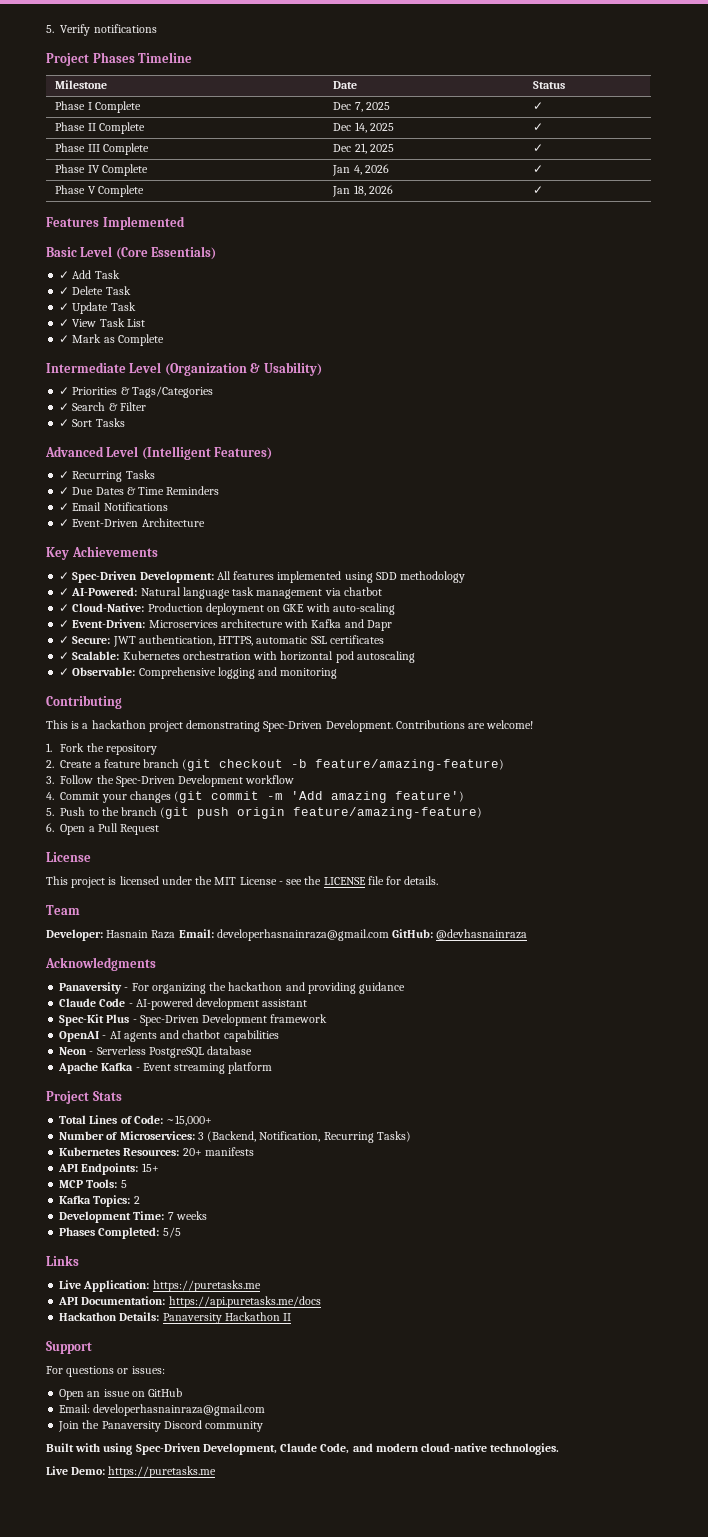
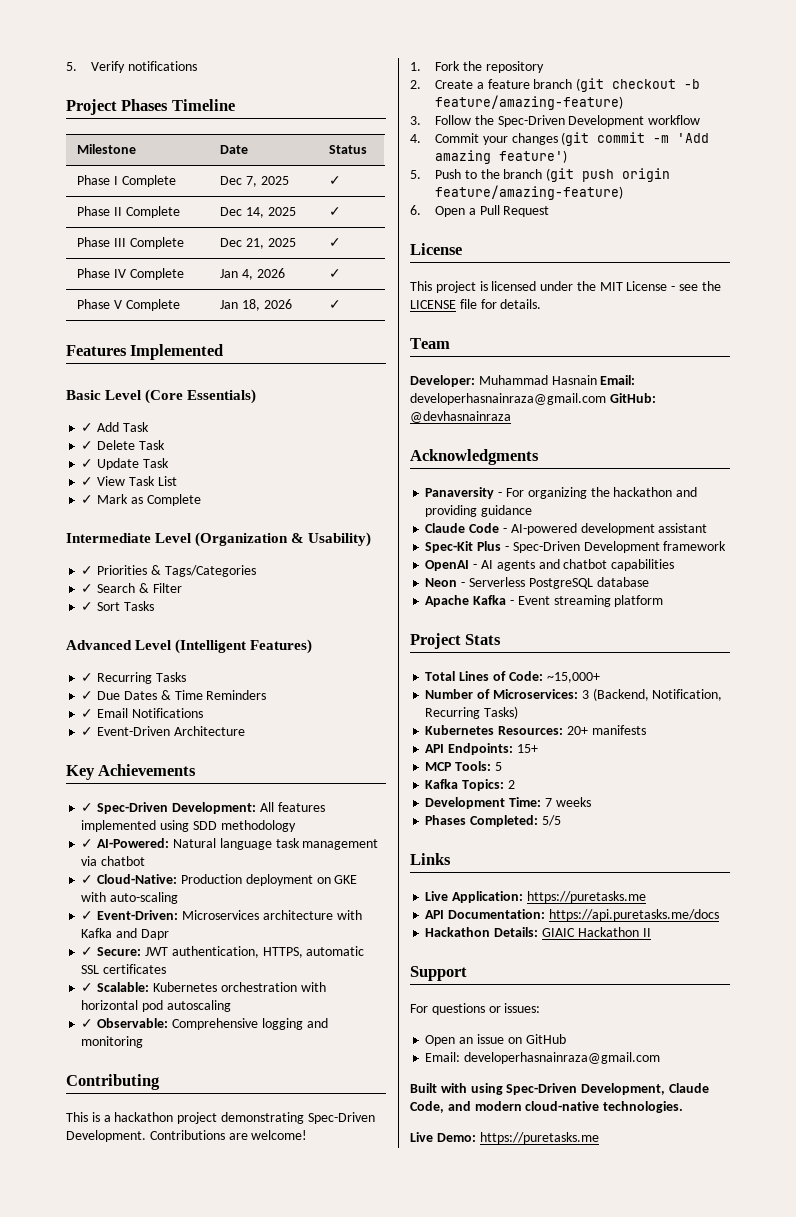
- Developer: Hasnain Raza Email: developerhasnainraza@gmail.com GitHub: @devhasnainraza
+ Developer: Muhammad Hasnain Email: developerhasnainraza@gmail.com GitHub: @devhasnainraza
- Hackathon Details: Panaversity Hackathon II
+ Hackathon Details: GIAIC Hackathon II
- Join the Panaversity Discord community

